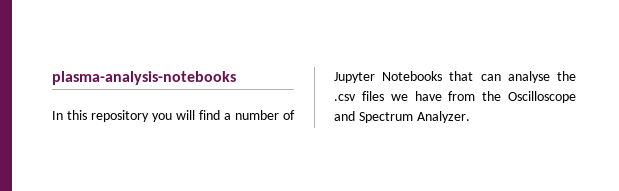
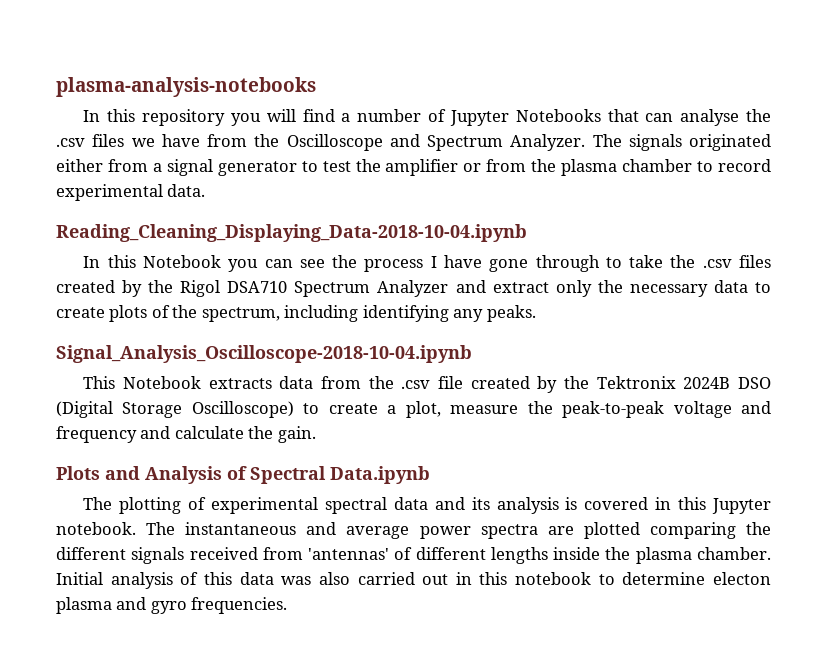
+ The signals originated either from a signal generator to test the amplifier or from the plasma chamber to record experimental data.
+ Reading_Cleaning_Displaying_Data-2018-10-04.ipynb
+ In this Notebook you can see the process I have gone through to take the .csv files created by the Rigol DSA710 Spectrum Analyzer and extract only the necessary data to create plots of the spectrum, including identifying any peaks.
+ Signal_Analysis_Oscilloscope-2018-10-04.ipynb
+ This Notebook extracts data from the .csv file created by the Tektronix 2024B DSO (Digital Storage Oscilloscope) to create a plot, measure the peak-to-peak voltage and frequency and calculate the gain.
+ Plots and Analysis of Spectral Data.ipynb
+ The plotting of experimental spectral data and its analysis is covered in this Jupyter notebook. The instantaneous and average power spectra are plotted comparing the different signals received from 'antennas' of different lengths inside the plasma chamber. Initial analysis of this data was also carried out in this notebook to determine electon plasma and gyro frequencies.

